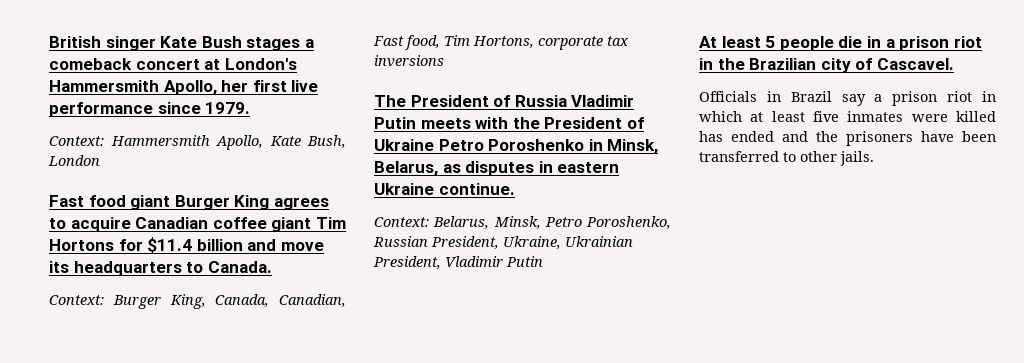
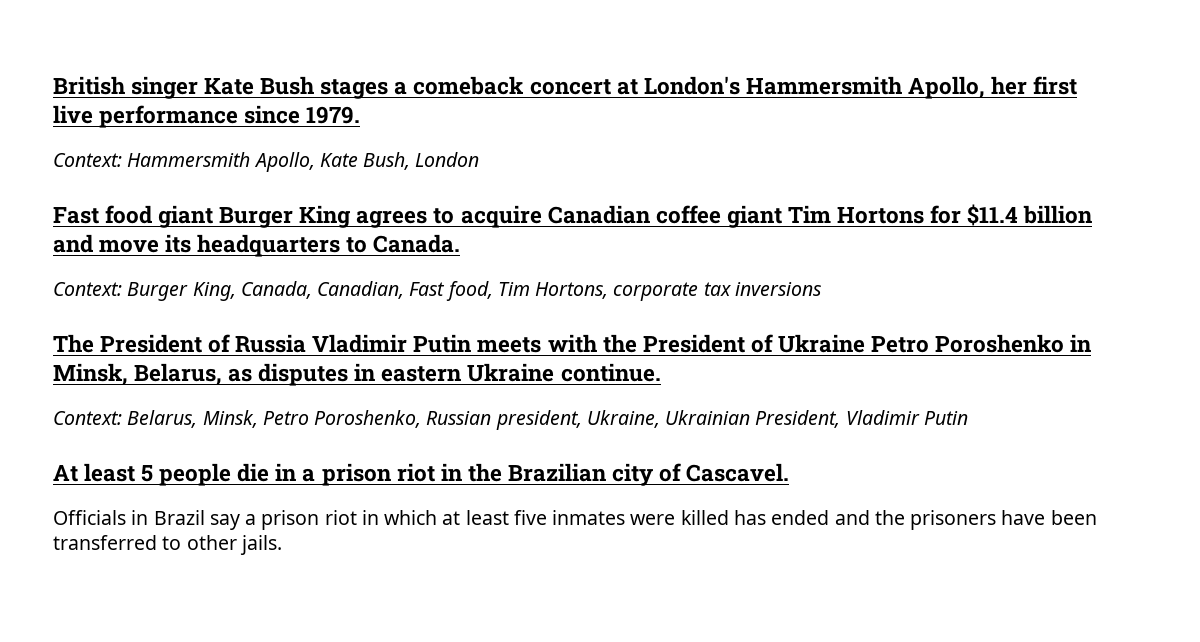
- Context: Belarus, Minsk, Petro Poroshenko, Russian President, Ukraine, Ukrainian President, Vladimir Putin
+ Context: Belarus, Minsk, Petro Poroshenko, Russian president, Ukraine, Ukrainian President, Vladimir Putin

